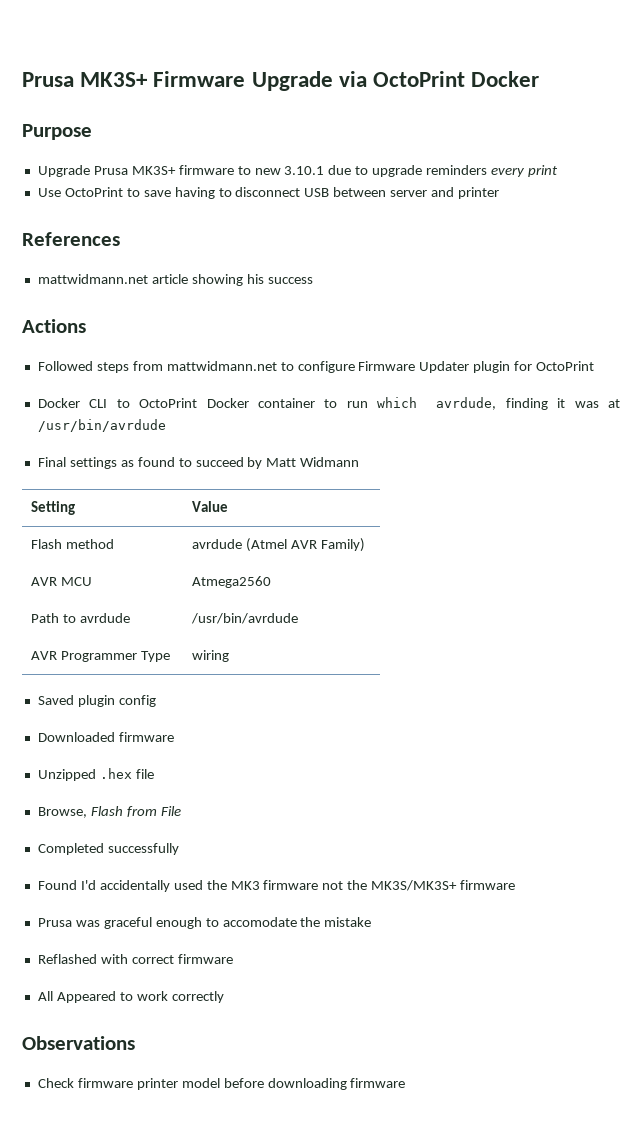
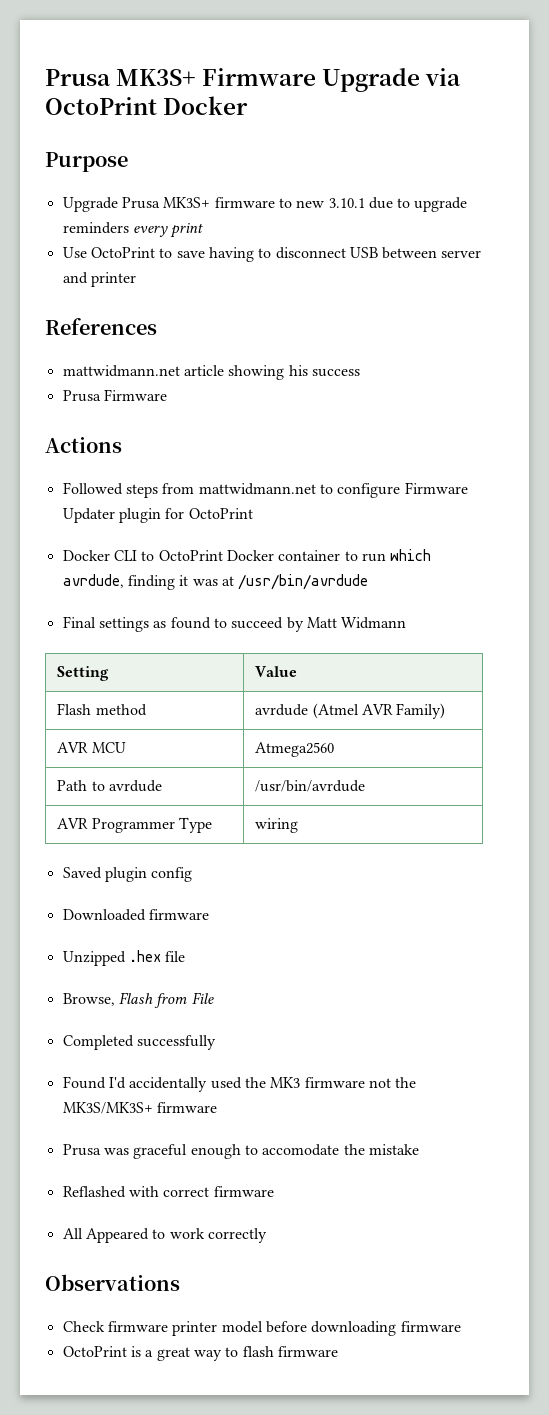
+ Prusa Firmware
+ OctoPrint is a great way to flash firmware

